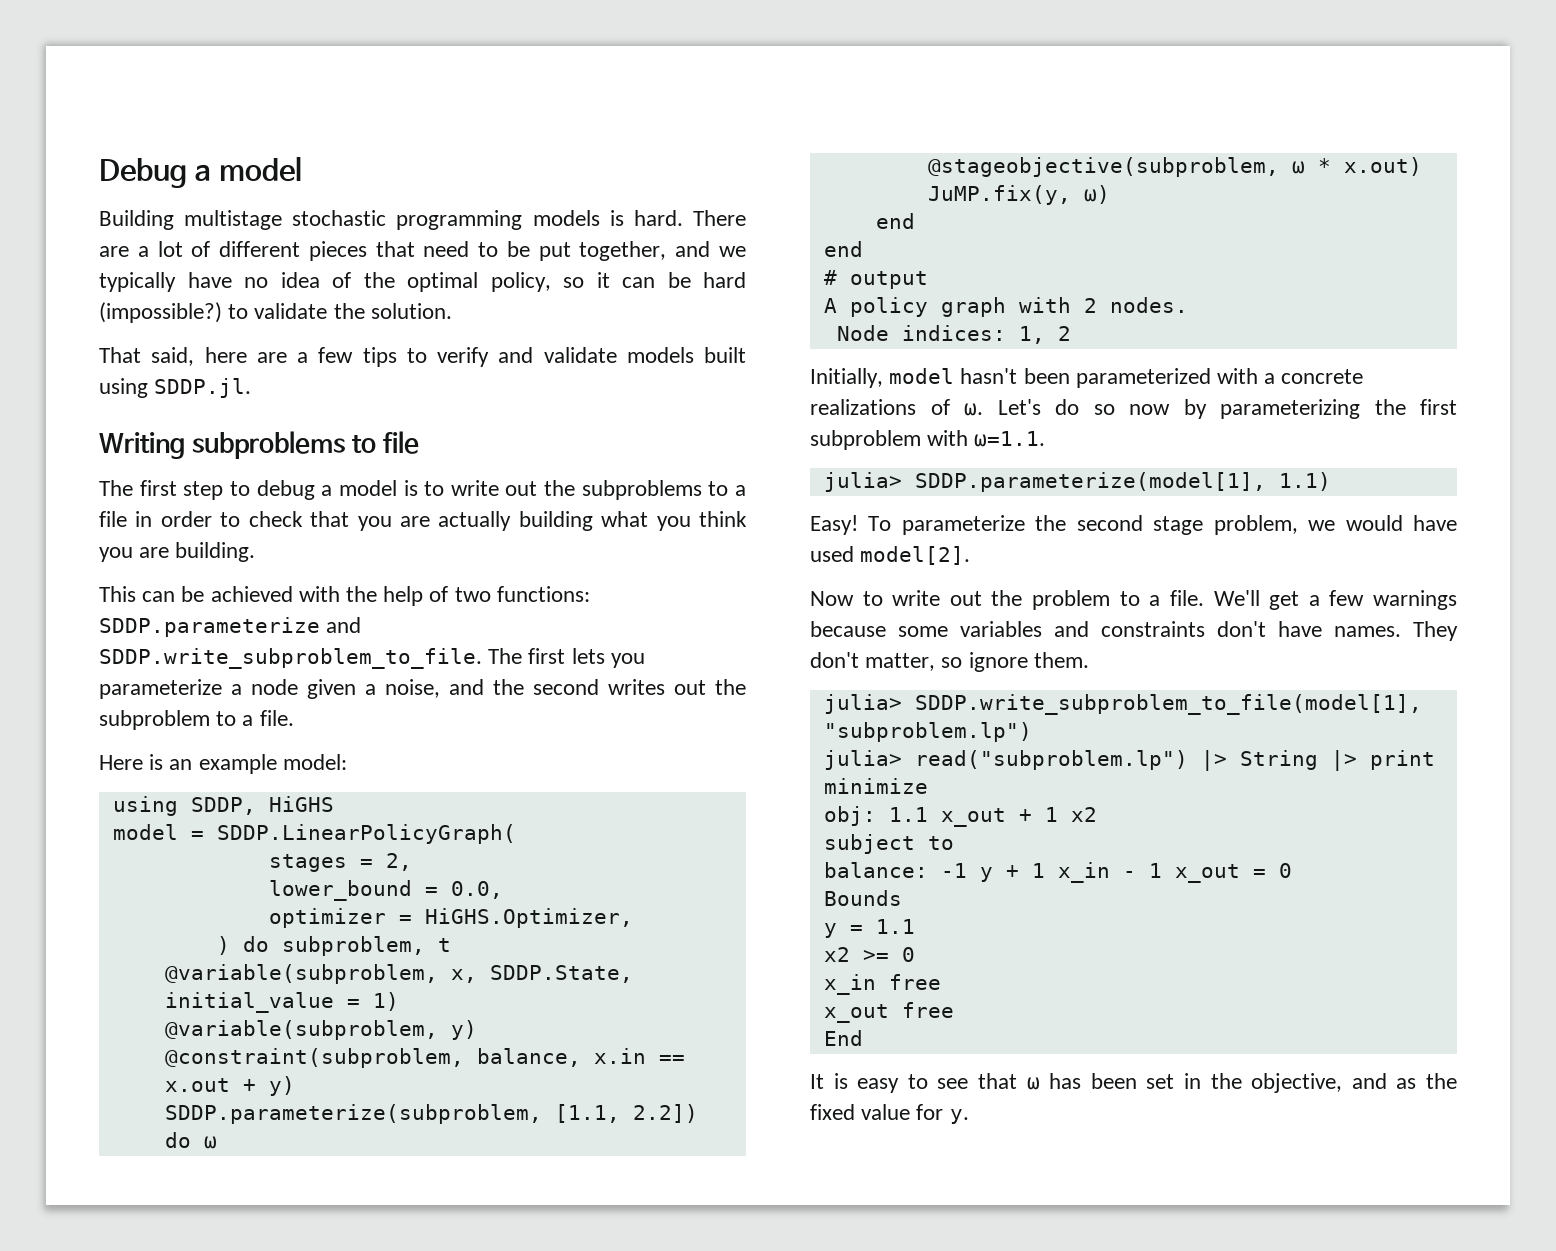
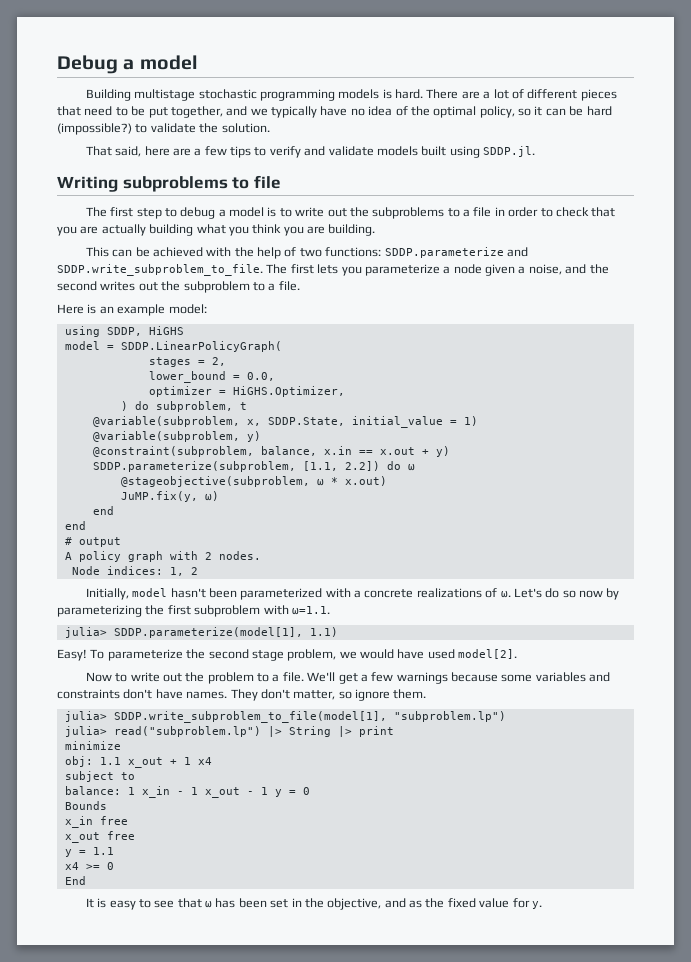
- obj: 1.1 x_out + 1 x2
+ obj: 1.1 x_out + 1 x4
- balance: -1 y + 1 x_in - 1 x_out = 0
+ balance: 1 x_in - 1 x_out - 1 y = 0
- y = 1.1
- x2 >= 0
  x_in free
  x_out free
+ y = 1.1
+ x4 >= 0

